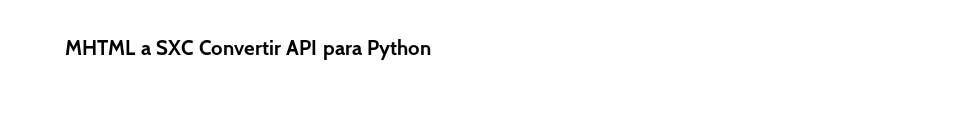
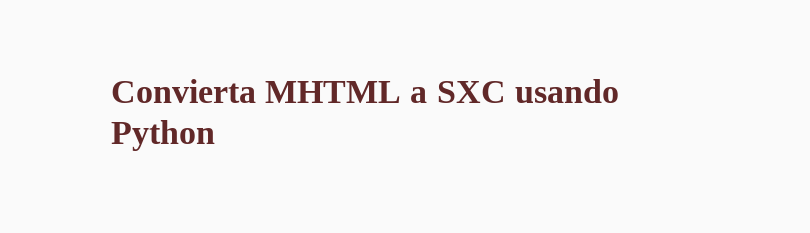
- MHTML a SXC Convertir API para Python
+ Convierta MHTML a SXC usando Python

